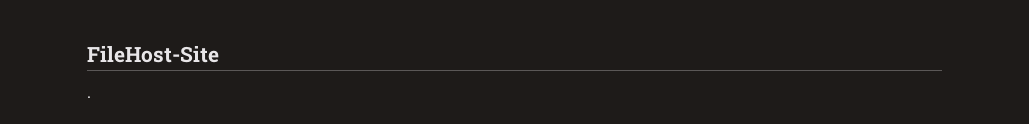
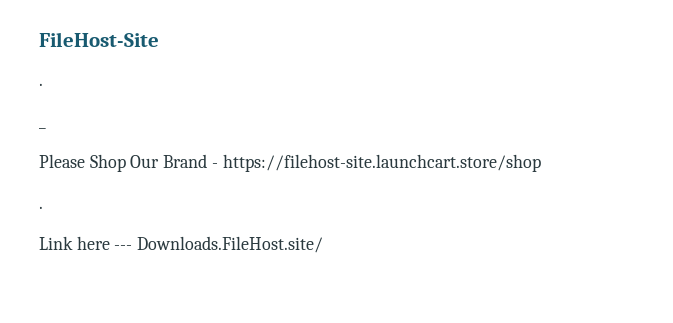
+ _
+ Please Shop Our Brand - https://filehost-site.launchcart.store/shop
+ .
+ Link here --- Downloads.FileHost.site/

